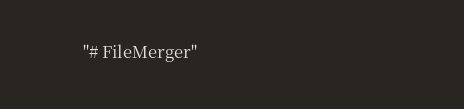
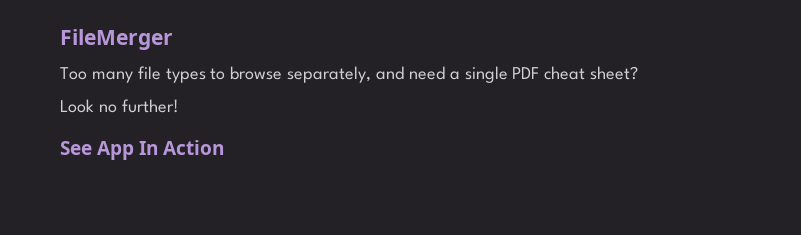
- "# FileMerger"
+ FileMerger
+ Too many file types to browse separately, and need a single PDF cheat sheet?
+ Look no further!
+ See App In Action

